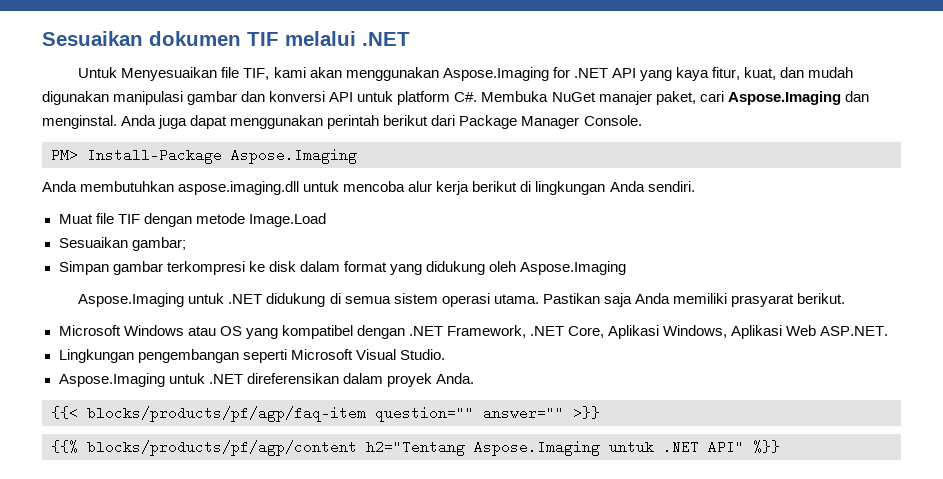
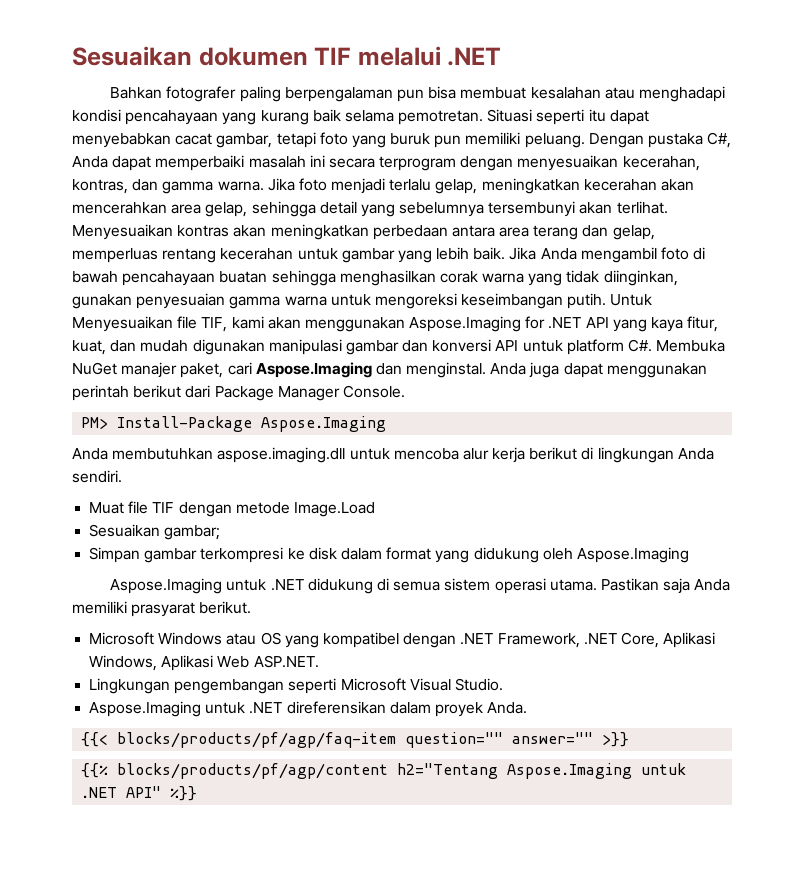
+ Bahkan fotografer paling berpengalaman pun bisa membuat kesalahan atau menghadapi kondisi pencahayaan yang kurang baik selama pemotretan. Situasi seperti itu dapat menyebabkan cacat gambar, tetapi foto yang buruk pun memiliki peluang. Dengan pustaka C#, Anda dapat memperbaiki masalah ini secara terprogram dengan menyesuaikan kecerahan, kontras, dan gamma warna. Jika foto menjadi terlalu gelap, meningkatkan kecerahan akan mencerahkan area gelap, sehingga detail yang sebelumnya tersembunyi akan terlihat. Menyesuaikan kontras akan meningkatkan perbedaan antara area terang dan gelap, memperluas rentang kecerahan untuk gambar yang lebih baik. Jika Anda mengambil foto di bawah pencahayaan buatan sehingga menghasilkan corak warna yang tidak diinginkan, gunakan penyesuaian gamma warna untuk mengoreksi keseimbangan putih.

